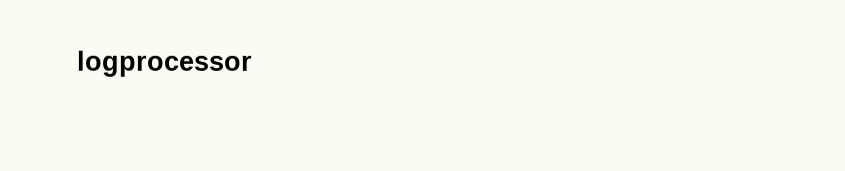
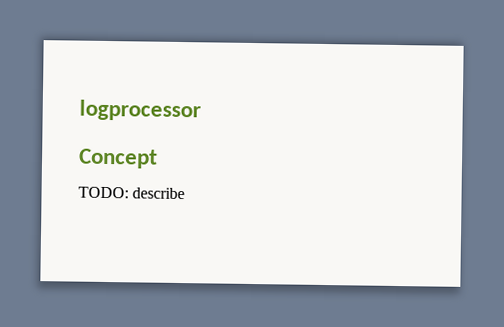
+ Concept
+ TODO: describe

